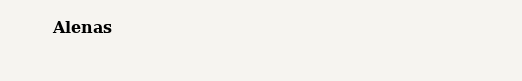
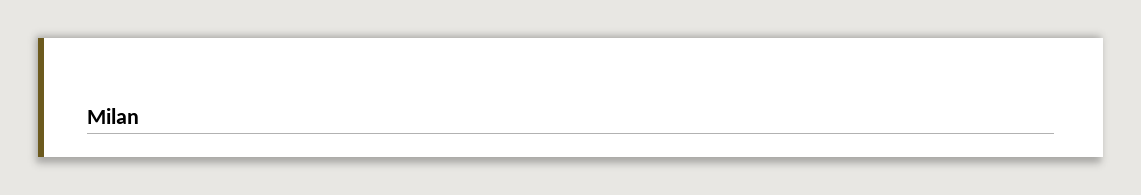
- Alenas
+ Milan

